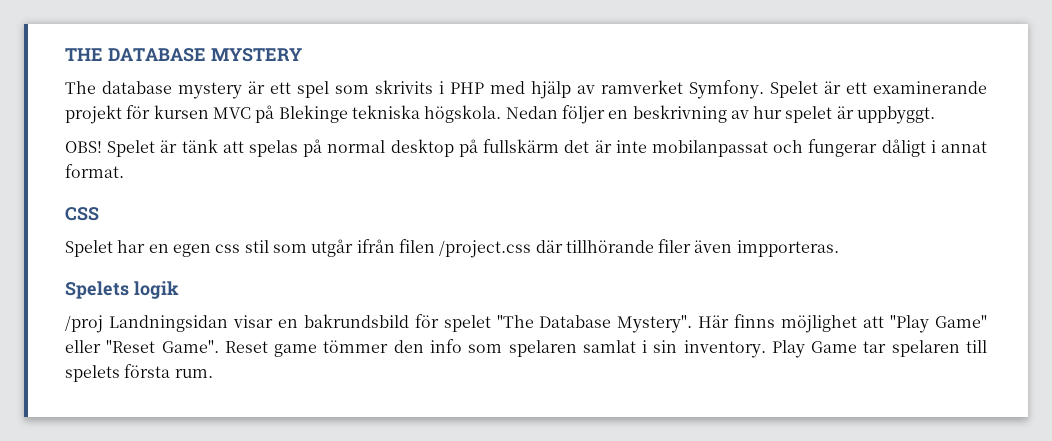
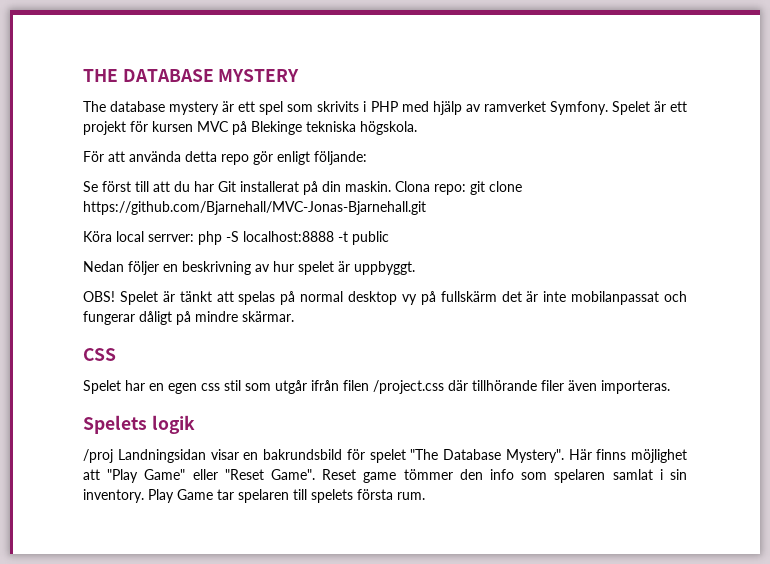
- Spelet är ett examinerande projekt för kursen MVC på Blekinge tekniska högskola. Nedan följer en beskrivning av hur spelet är uppbyggt.
+ Spelet är ett projekt för kursen MVC på Blekinge tekniska högskola.
+ För att använda detta repo gör enligt följande:
+ Se först till att du har Git installerat på din maskin. Clona repo: git clone https://github.com/Bjarnehall/MVC-Jonas-Bjarnehall.git
+ Köra local serrver: php -S localhost:8888 -t public
+ Nedan följer en beskrivning av hur spelet är uppbyggt.
- Spelet är tänk att spelas på normal desktop på fullskärm det är inte mobilanpassat och fungerar dåligt i annat format.
+ Spelet är tänkt att spelas på normal desktop vy på fullskärm det är inte mobilanpassat och fungerar dåligt på mindre skärmar.
- Spelet har en egen css stil som utgår ifrån filen /project.css där tillhörande filer även impporteras.
+ Spelet har en egen css stil som utgår ifrån filen /project.css där tillhörande filer även importeras.

